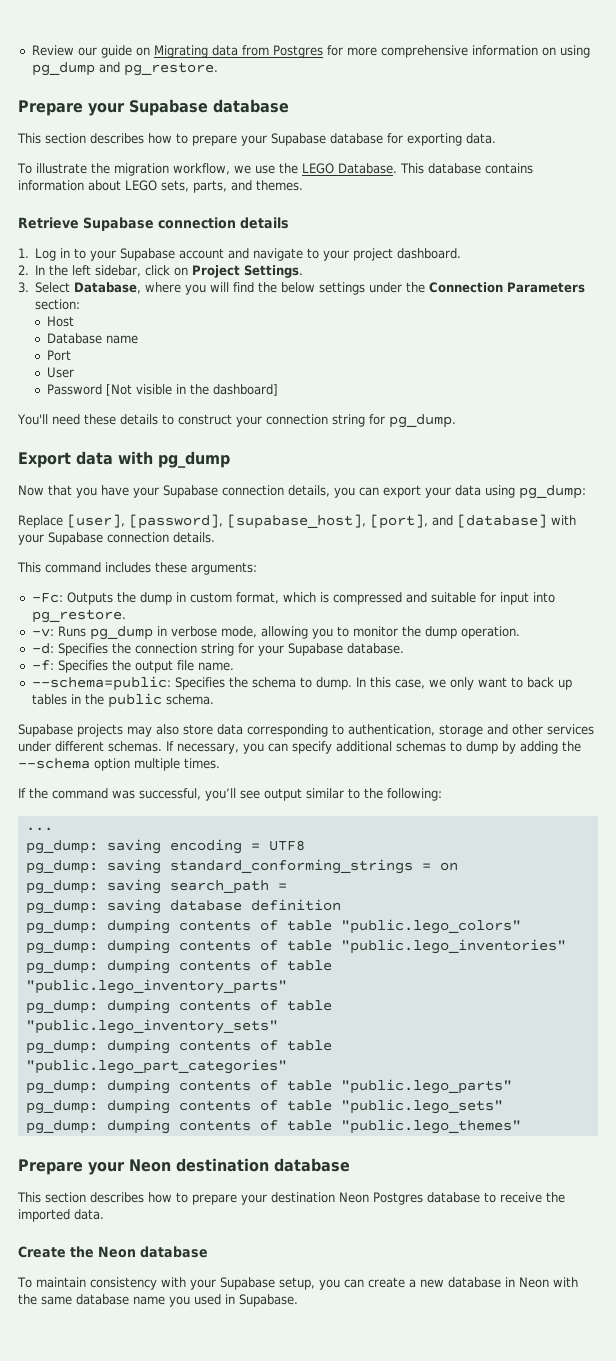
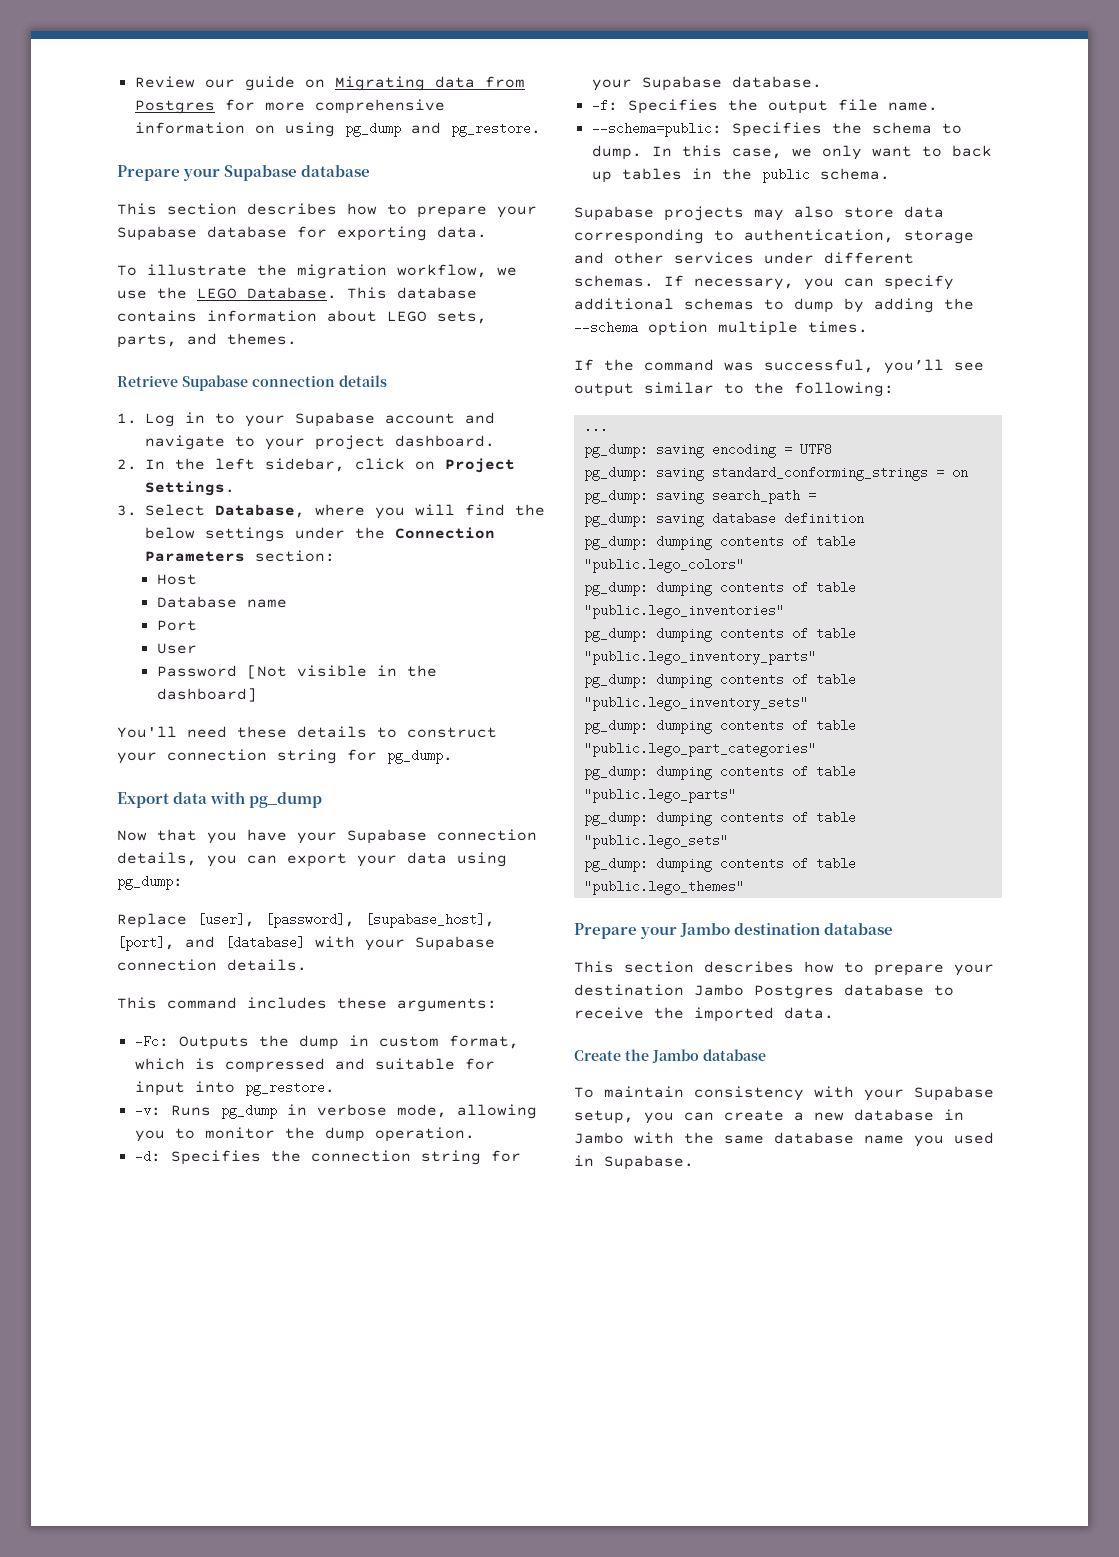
- Prepare your Neon destination database
+ Prepare your Jambo destination database
- This section describes how to prepare your destination Neon Postgres database to receive the imported data.
+ This section describes how to prepare your destination Jambo Postgres database to receive the imported data.
- Create the Neon database
+ Create the Jambo database
- To maintain consistency with your Supabase setup, you can create a new database in Neon with the same database name you used in Supabase.
+ To maintain consistency with your Supabase setup, you can create a new database in Jambo with the same database name you used in Supabase.

